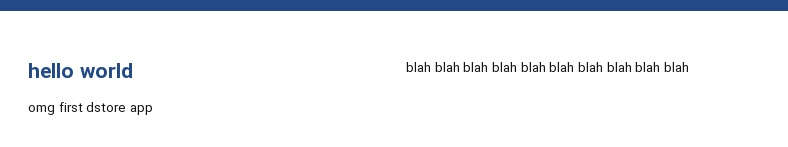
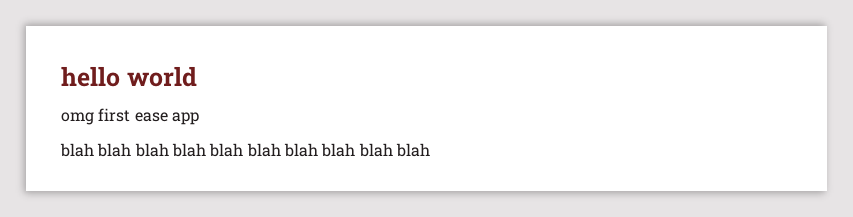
- omg first dstore app
+ omg first ease app

